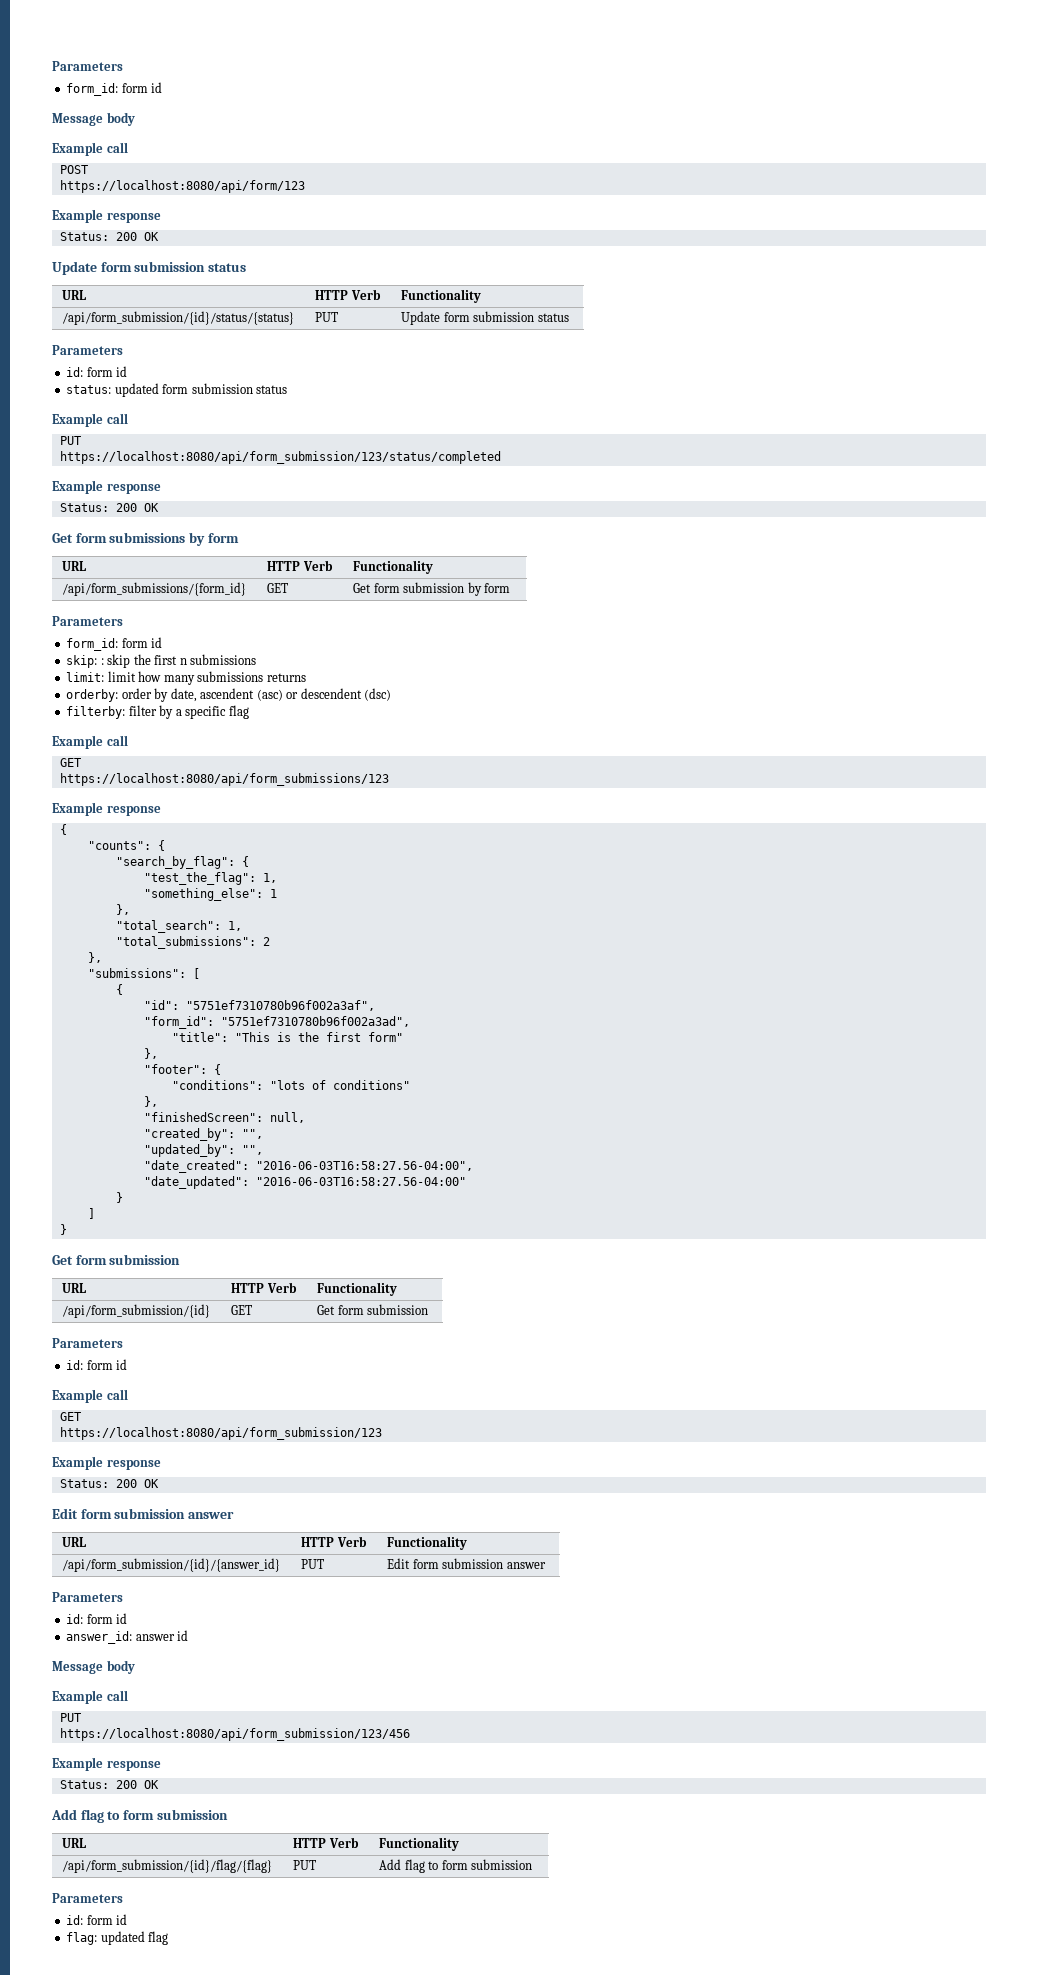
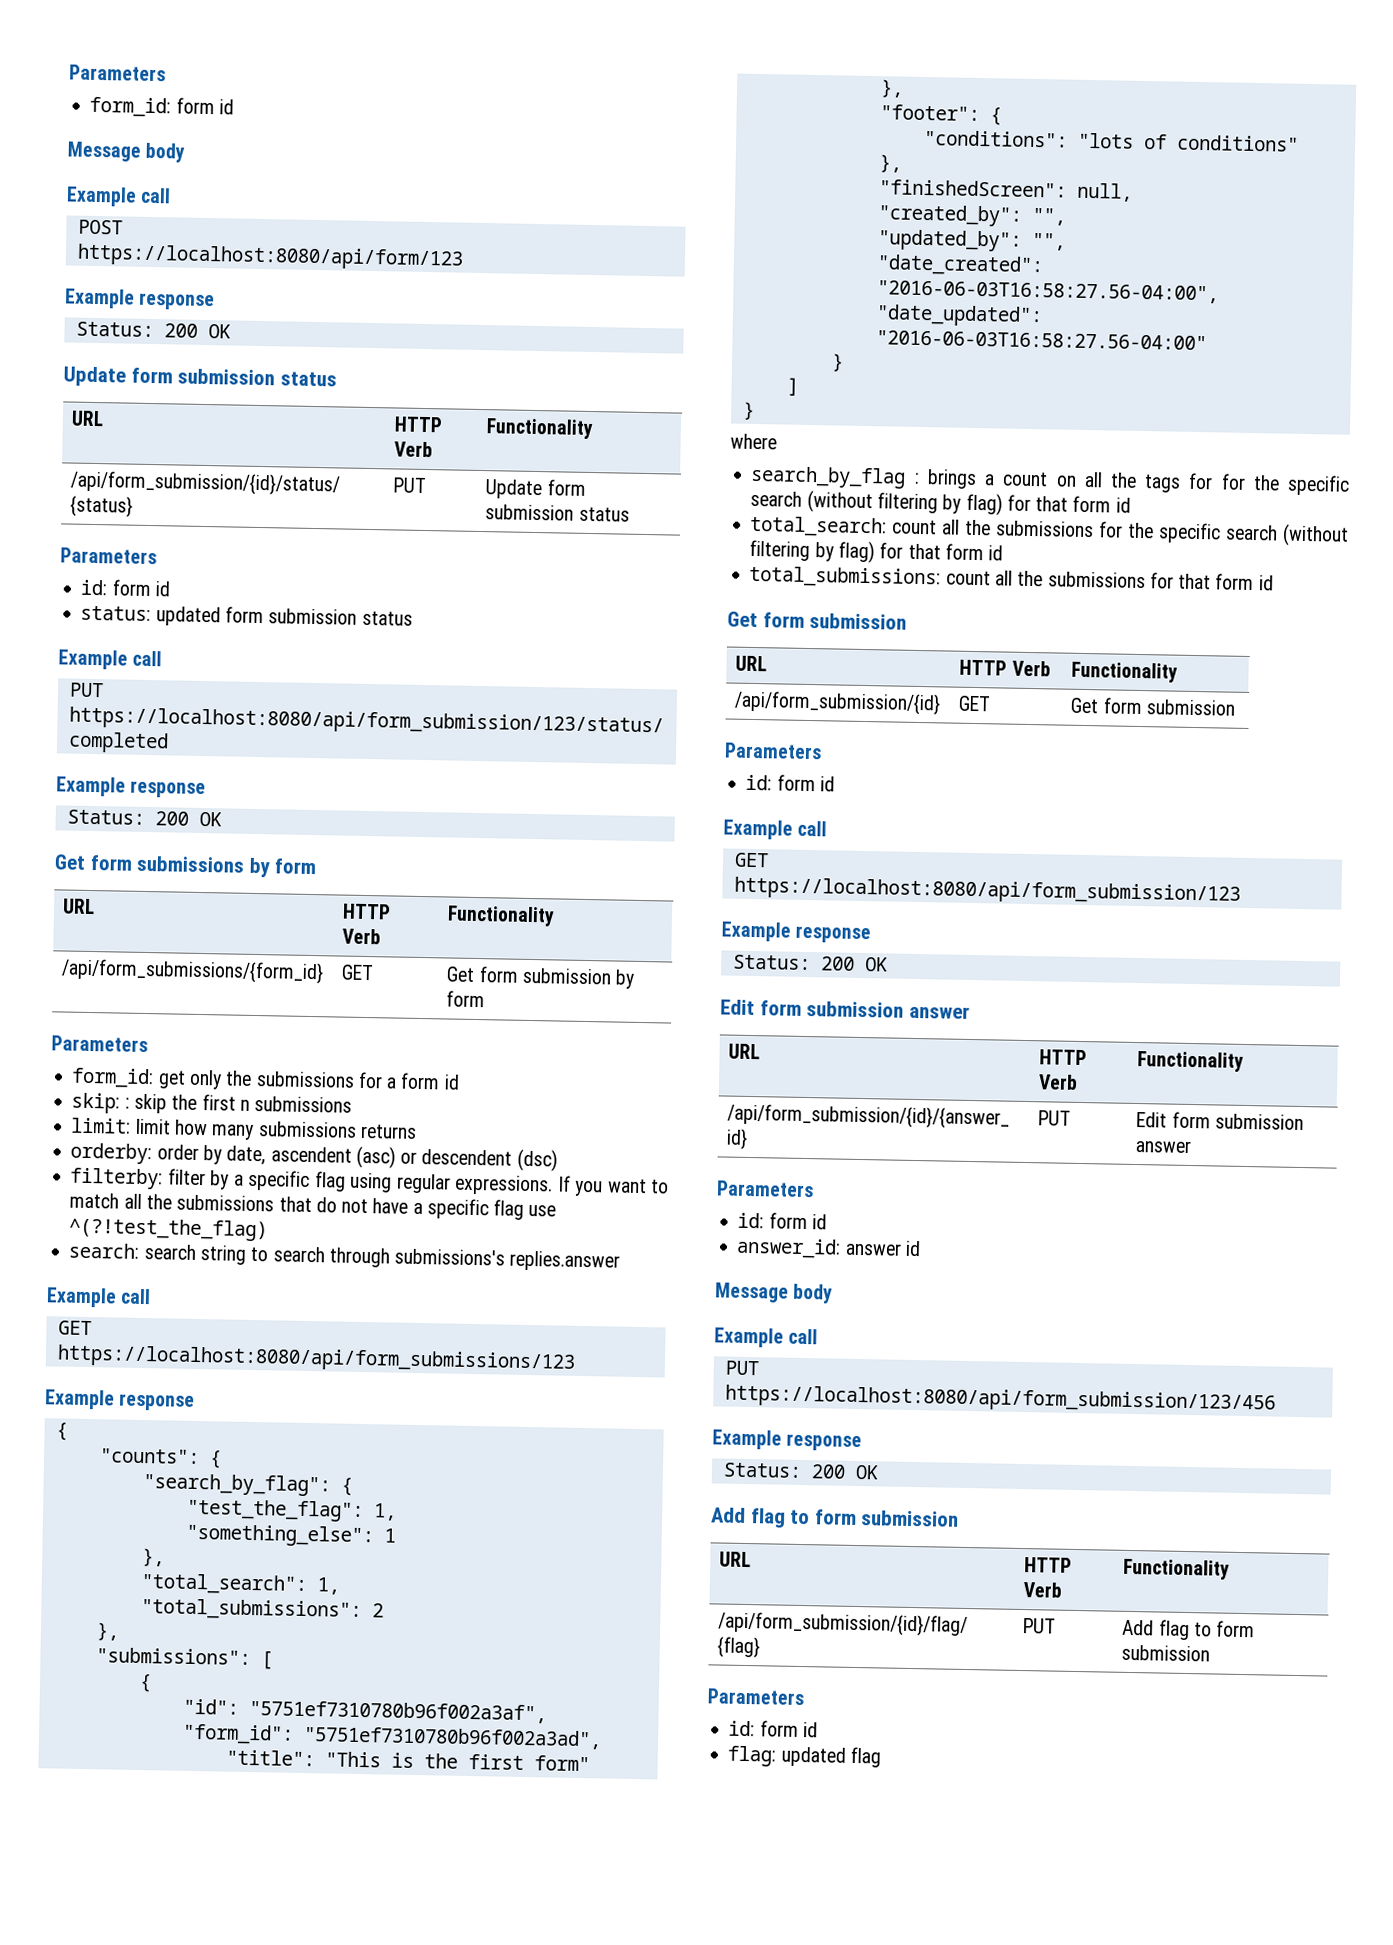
  /api/form_submissions/{form_id} | GET | Get form submission by form
  Parameters
- form_id: form id
+ form_id: get only the submissions for a form id
- filterby: filter by a specific flag
+ filterby: filter by a specific flag using regular expressions. If you want to match all the submissions that do not have a specific flag use ^(?!test_the_flag)
+ search: search string to search through submissions's replies.answer
+ where
+ search_by_flag : brings a count on all the tags for for the specific search (without filtering by flag) for that form id
+ total_search: count all the submissions for the specific search (without filtering by flag) for that form id
+ total_submissions: count all the submissions for that form id

